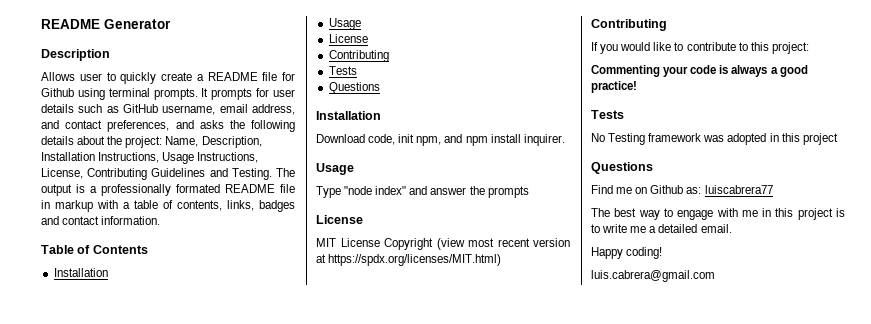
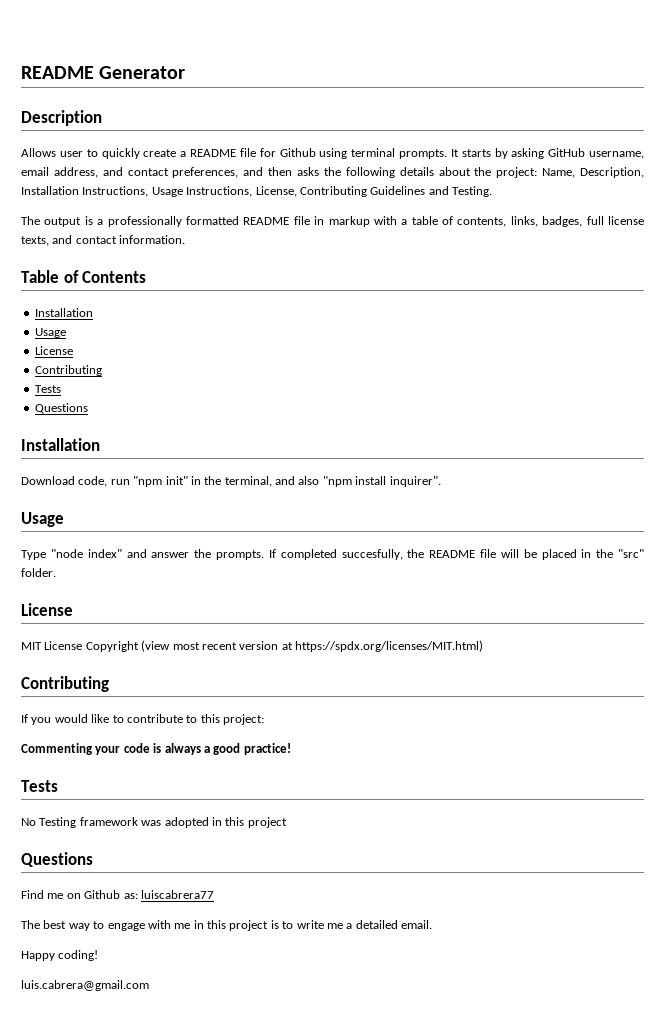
- It prompts for user details such as GitHub username, email address, and contact preferences, and asks the following details about the project: Name, Description, Installation Instructions, Usage Instructions, License, Contributing Guidelines and Testing. The output is a professionally formated README file in markup with a table of contents, links, badges and contact information.
+ It starts by asking GitHub username, email address, and contact preferences, and then asks the following details about the project: Name, Description, Installation Instructions, Usage Instructions, License, Contributing Guidelines and Testing.
+ The output is a professionally formatted README file in markup with a table of contents, links, badges, full license texts, and contact information.
- Download code, init npm, and npm install inquirer.
+ Download code, run "npm init" in the terminal, and also "npm install inquirer".
- Type "node index" and answer the prompts
+ Type "node index" and answer the prompts. If completed succesfully, the README file will be placed in the "src" folder.

